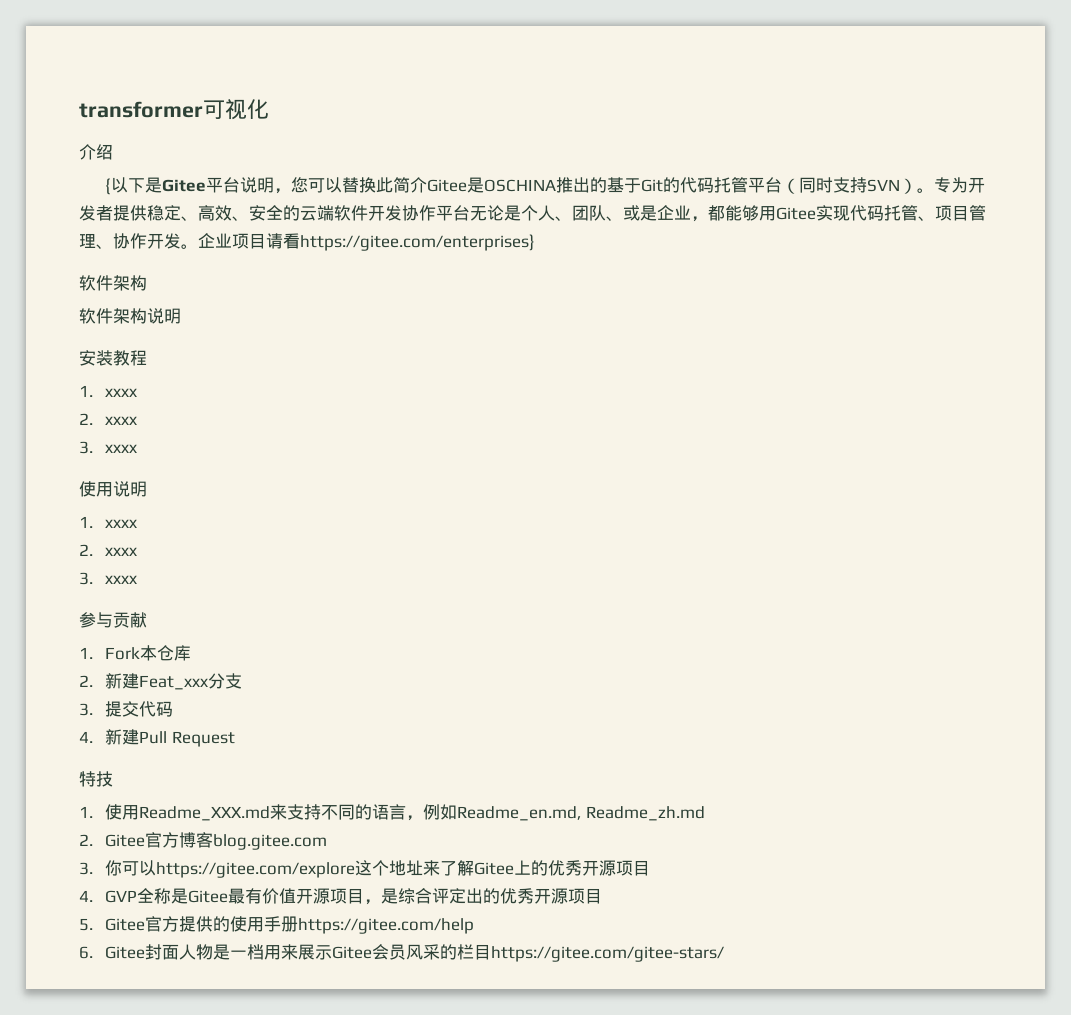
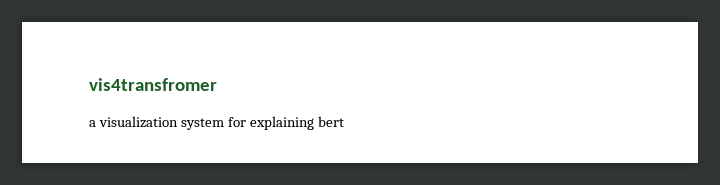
- transformer可视化
- 介绍
- {以下是Gitee平台说明，您可以替换此简介Gitee是OSCHINA推出的基于Git的代码托管平台（同时支持SVN）。专为开发者提供稳定、高效、安全的云端软件开发协作平台无论是个人、团队、或是企业，都能够用Gitee实现代码托管、项目管理、协作开发。企业项目请看https://gitee.com/enterprises}
- 软件架构
- 软件架构说明
- 安装教程
- 1. xxxx
- 2. xxxx
- 3. xxxx
- 使用说明
- 1. xxxx
- 2. xxxx
- 3. xxxx
- 参与贡献
- 1. Fork本仓库
- 2.新建Feat_xxx分支
- 3.提交代码
- 4.新建Pull Request
- 特技
- 1.使用Readme_XXX.md来支持不同的语言，例如Readme_en.md, Readme_zh.md
- 2. Gitee官方博客blog.gitee.com
- 3.你可以https://gitee.com/explore这个地址来了解Gitee上的优秀开源项目
- 4. GVP全称是Gitee最有价值开源项目，是综合评定出的优秀开源项目
- 5. Gitee官方提供的使用手册https://gitee.com/help
- 6. Gitee封面人物是一档用来展示Gitee会员风采的栏目https://gitee.com/gitee-stars/
+ vis4transfromer
+ a visualization system for explaining bert

